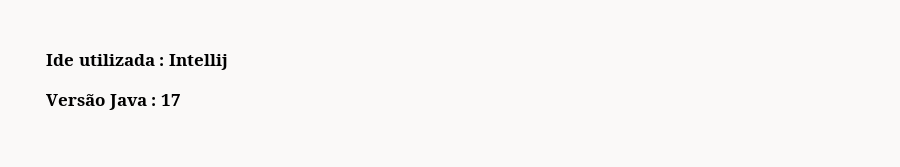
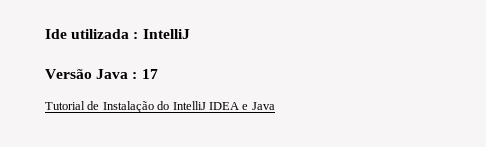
- Ide utilizada : Intellij
+ Ide utilizada : IntelliJ
+ Tutorial de Instalação do IntelliJ IDEA e Java

